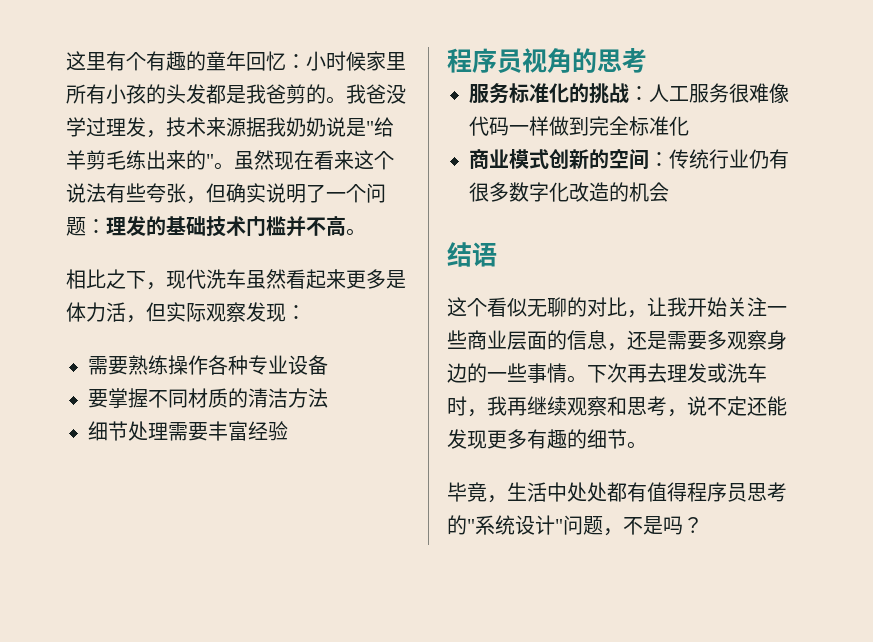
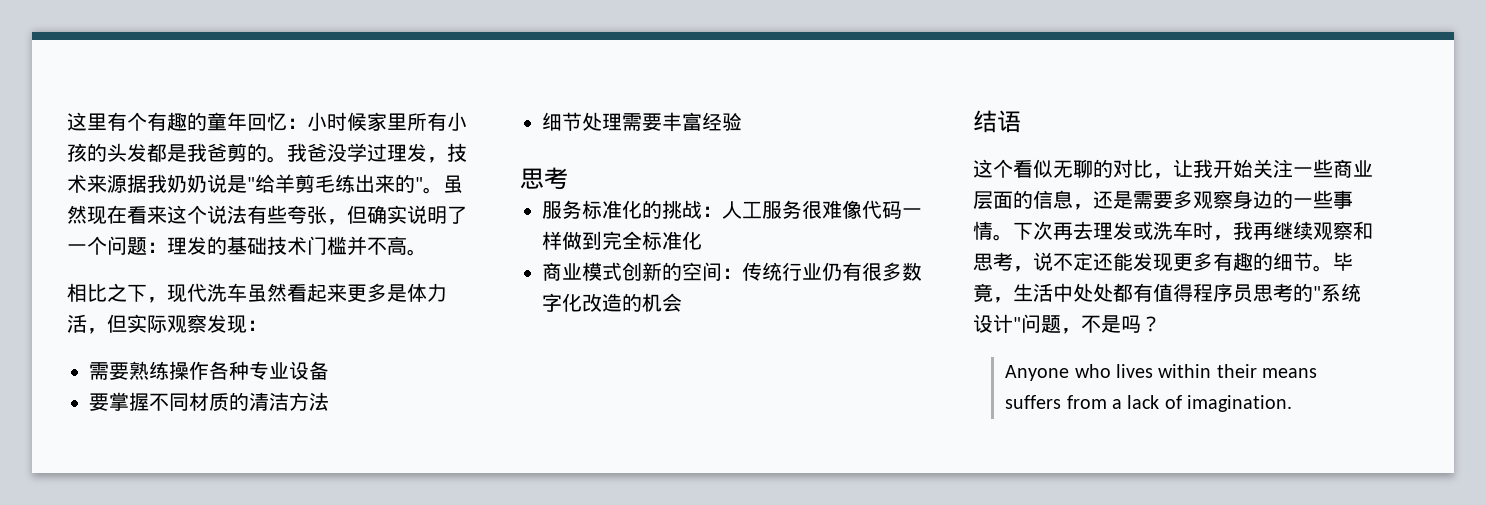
  细节处理需要丰富经验
- 程序员视角的思考
+ 思考
- 下次再去理发或洗车时，我再继续观察和思考，说不定还能发现更多有趣的细节。
- 毕竟，生活中处处都有值得程序员思考的"系统设计"问题，不是吗？
+ 下次再去理发或洗车时，我再继续观察和思考，说不定还能发现更多有趣的细节。毕竟，生活中处处都有值得程序员思考的"系统设计"问题，不是吗？
+ Anyone who lives within their means suffers from a lack of imagination.

